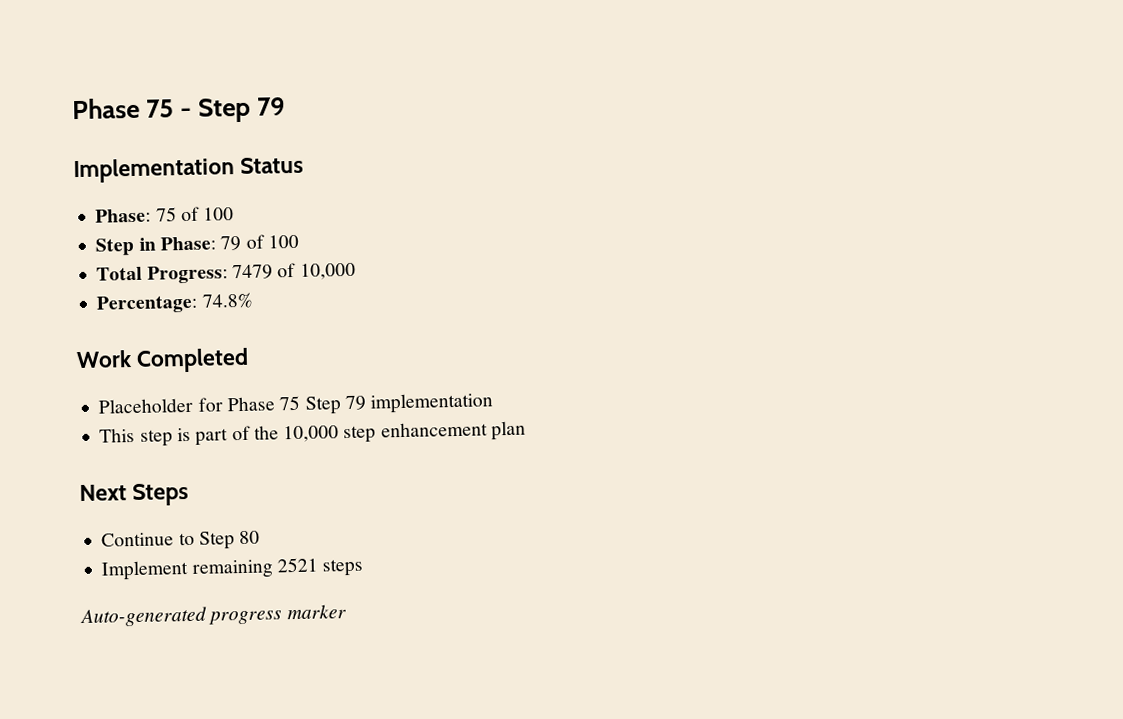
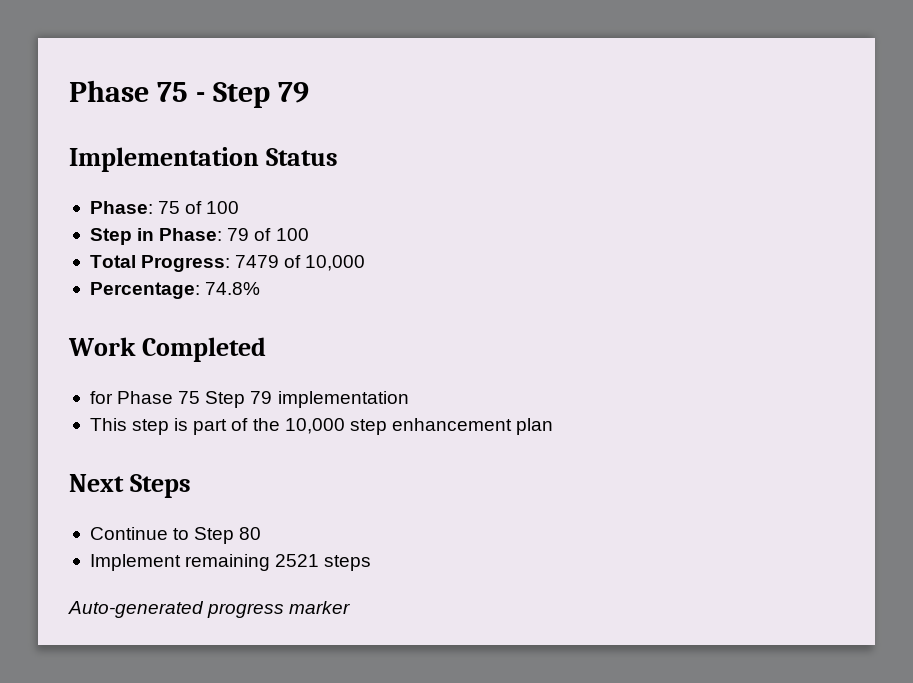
- Placeholder for Phase 75 Step 79 implementation
+ for Phase 75 Step 79 implementation

